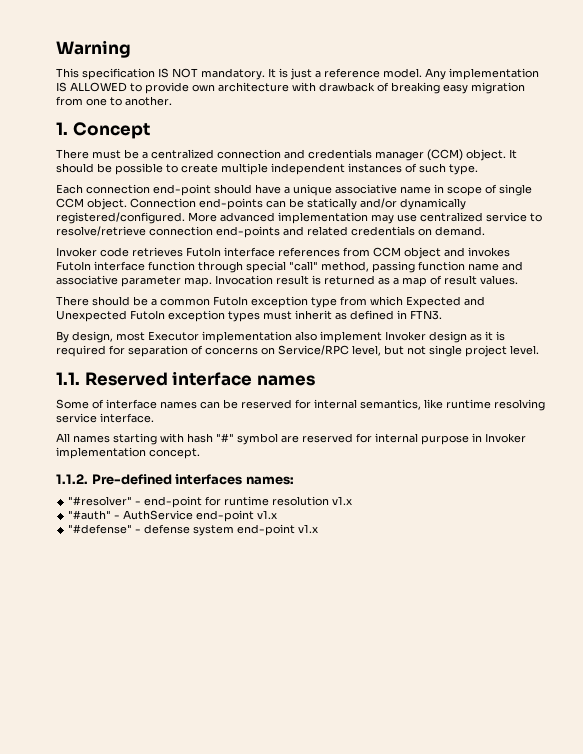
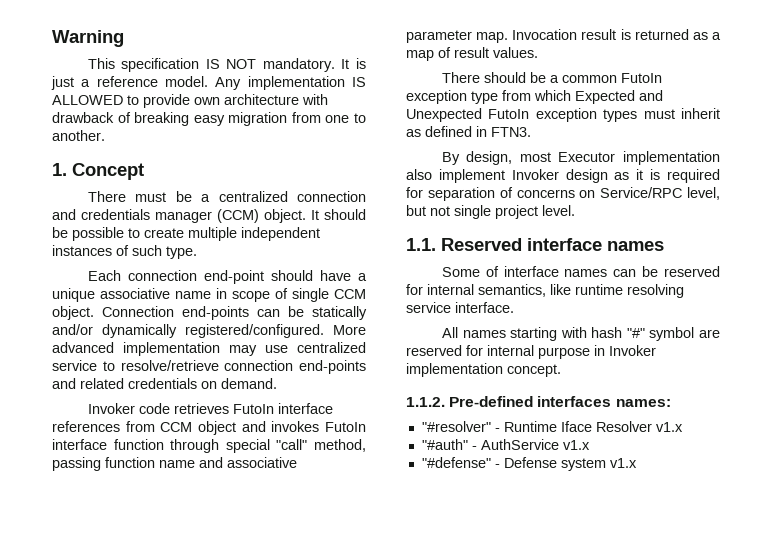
- "#resolver" - end-point for runtime resolution v1.x
+ "#resolver" - Runtime Iface Resolver v1.x
- "#auth" - AuthService end-point v1.x
+ "#auth" - AuthService v1.x
- "#defense" - defense system end-point v1.x
+ "#defense" - Defense system v1.x

